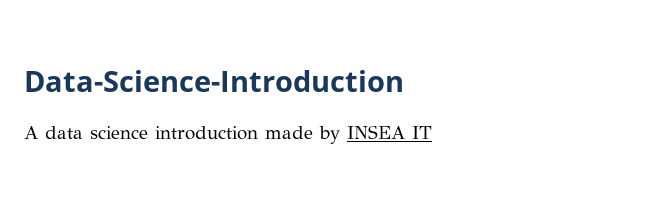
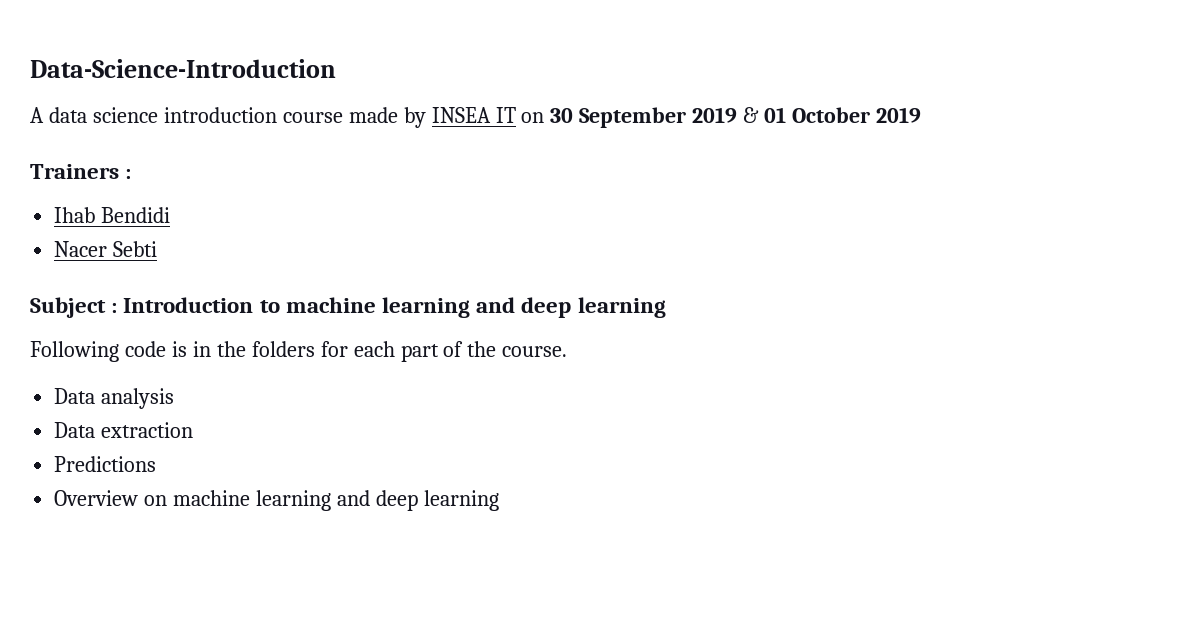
- A data science introduction made by INSEA IT
+ A data science introduction course made by INSEA IT on 30 September 2019 & 01 October 2019
+ Trainers :
+ Ihab Bendidi
+ Nacer Sebti
+ Subject : Introduction to machine learning and deep learning
+ Following code is in the folders for each part of the course.
+ Data analysis
+ Data extraction
+ Predictions
+ Overview on machine learning and deep learning

